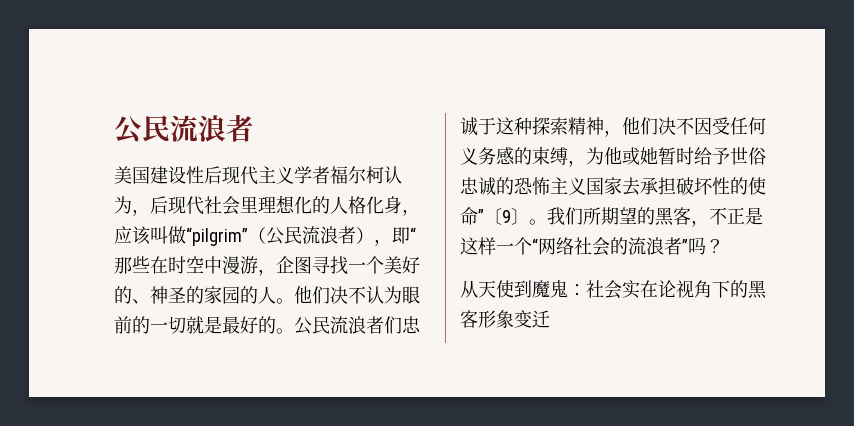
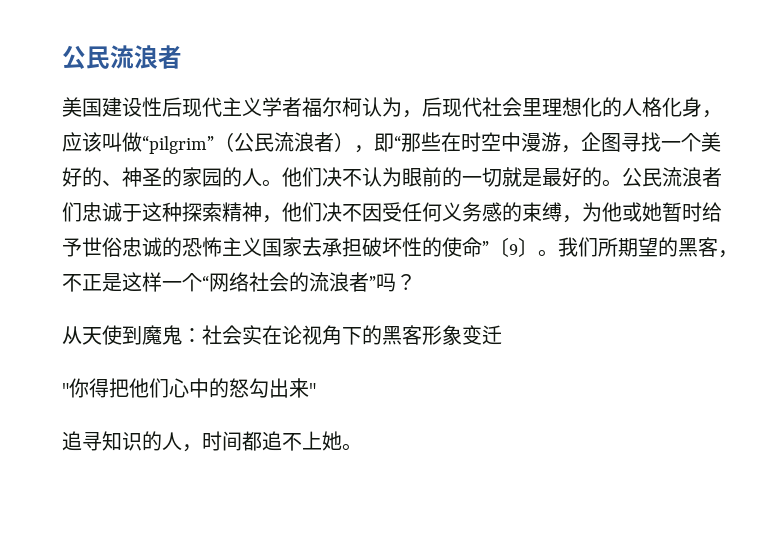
+ "你得把他们心中的怒勾出来"
+ 追寻知识的人，时间都追不上她。

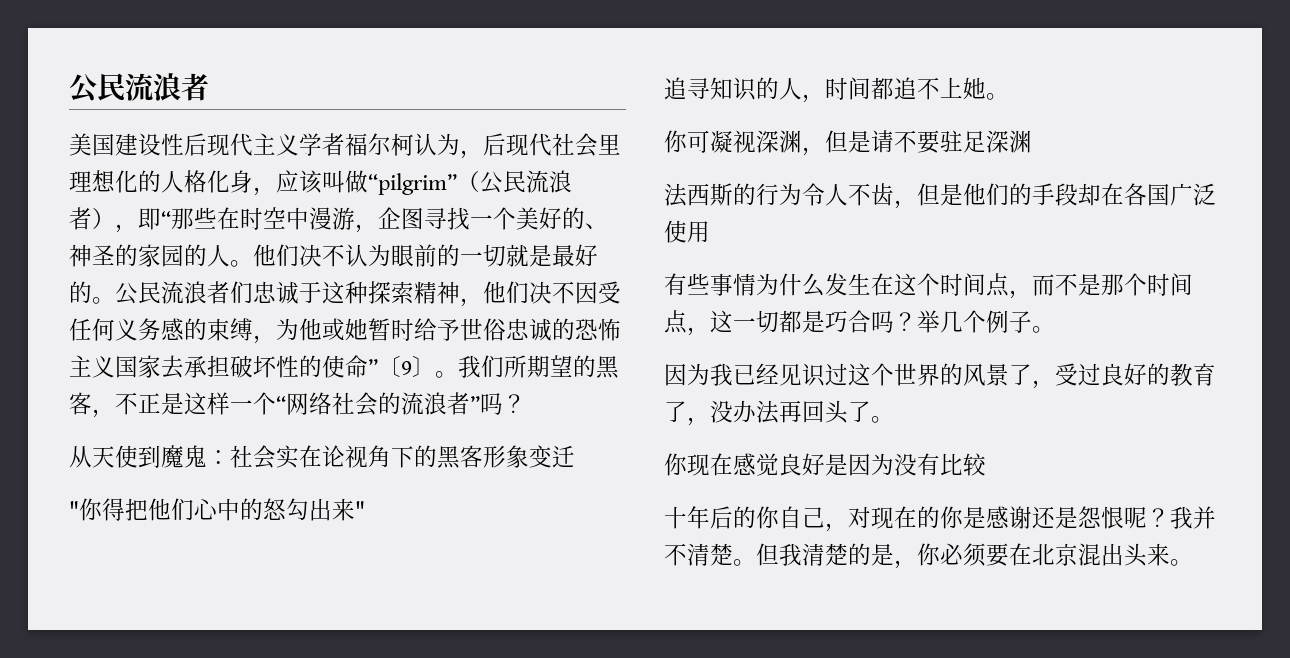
+ 你可凝视深渊，但是请不要驻足深渊
+ 法西斯的行为令人不齿，但是他们的手段却在各国广泛使用
+ 有些事情为什么发生在这个时间点，而不是那个时间点，这一切都是巧合吗？举几个例子。
+ 因为我已经见识过这个世界的风景了，受过良好的教育了，没办法再回头了。
+ 你现在感觉良好是因为没有比较
+ 十年后的你自己，对现在的你是感谢还是怨恨呢？我并不清楚。但我清楚的是，你必须要在北京混出头来。

